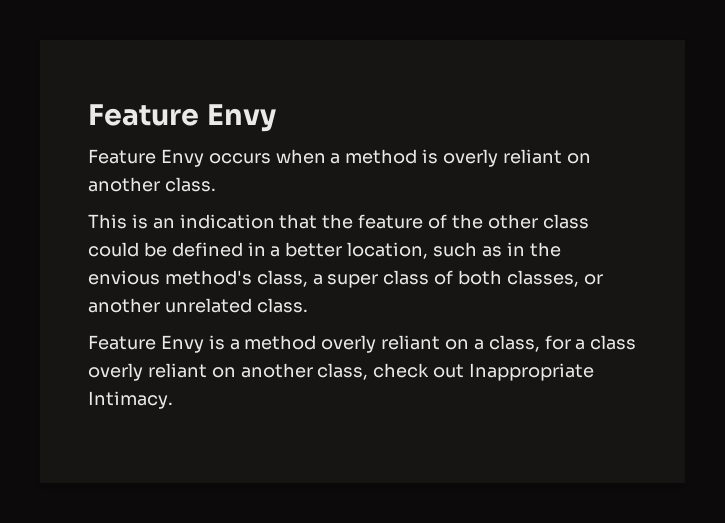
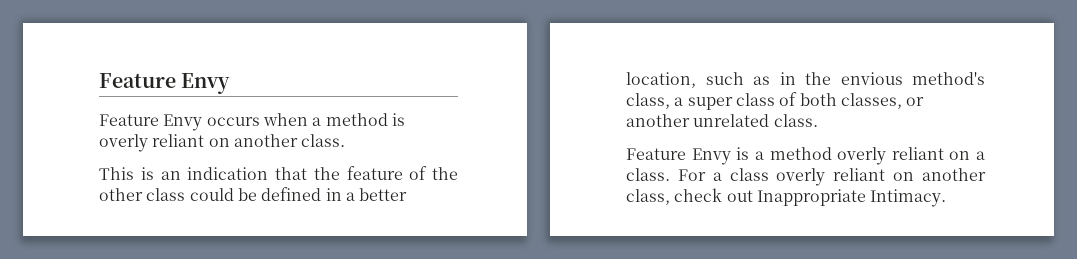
- Feature Envy is a method overly reliant on a class, for a class overly reliant on another class, check out Inappropriate Intimacy.
+ Feature Envy is a method overly reliant on a class. For a class overly reliant on another class, check out Inappropriate Intimacy.

